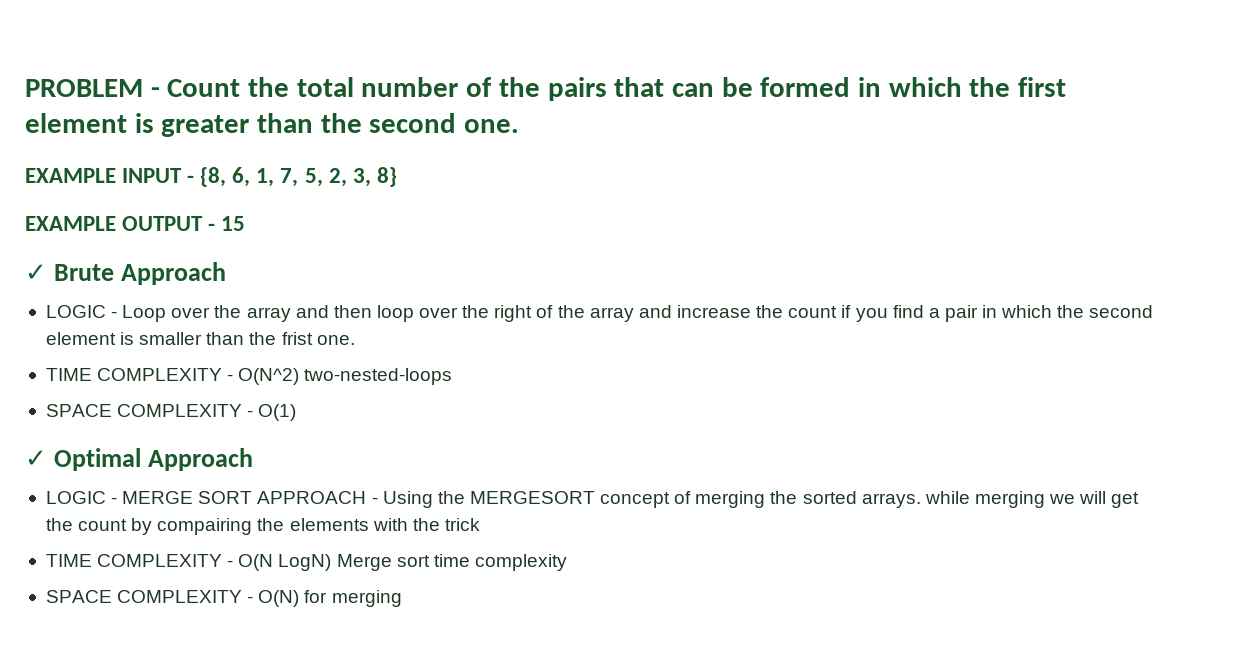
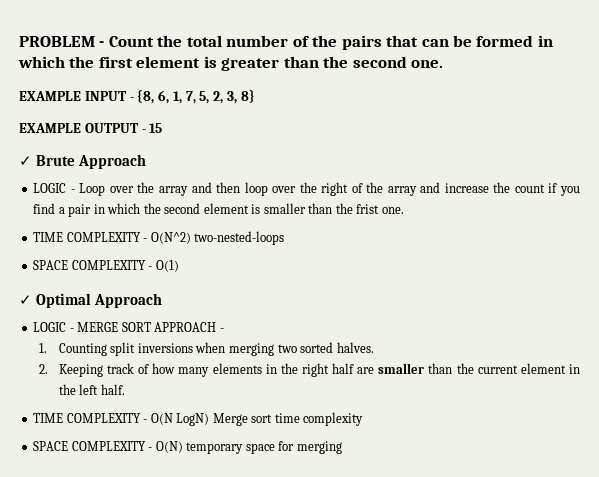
- LOGIC - MERGE SORT APPROACH - Using the MERGESORT concept of merging the sorted arrays. while merging we will get the count by compairing the elements with the trick
+ LOGIC - MERGE SORT APPROACH -
+ 1. Counting split inversions when merging two sorted halves.
+ 2. Keeping track of how many elements in the right half are smaller than the current element in the left half.
- SPACE COMPLEXITY - O(N) for merging
+ SPACE COMPLEXITY - O(N) temporary space for merging

